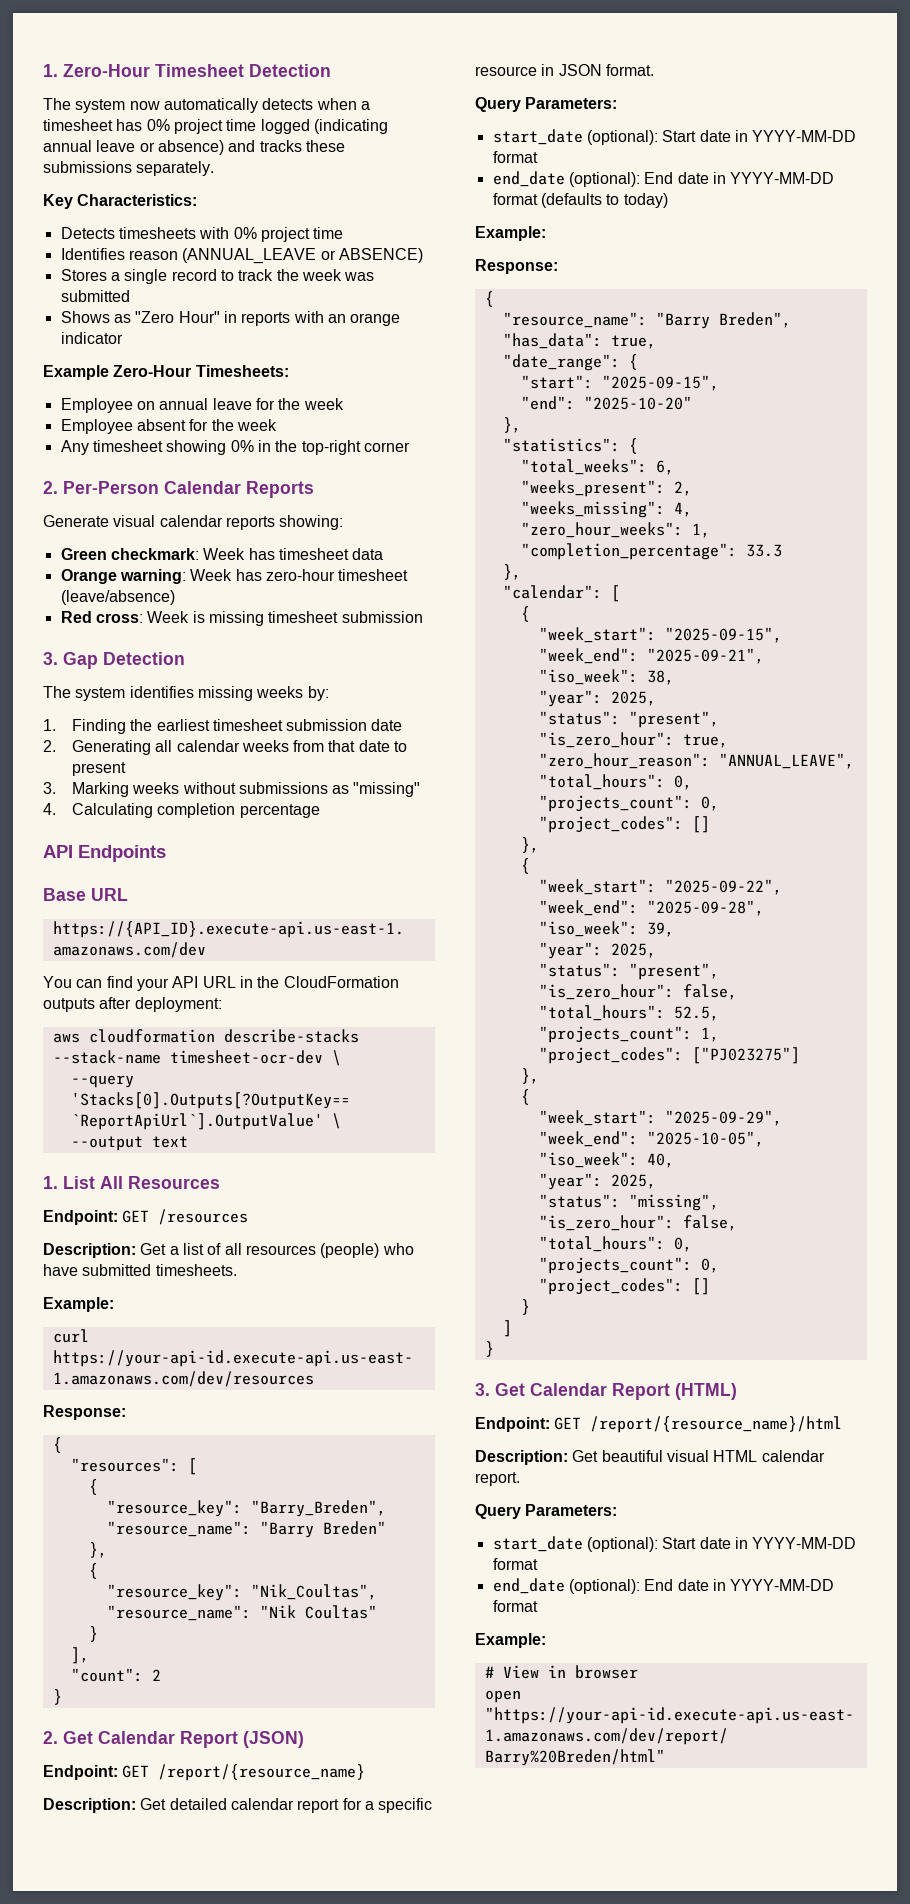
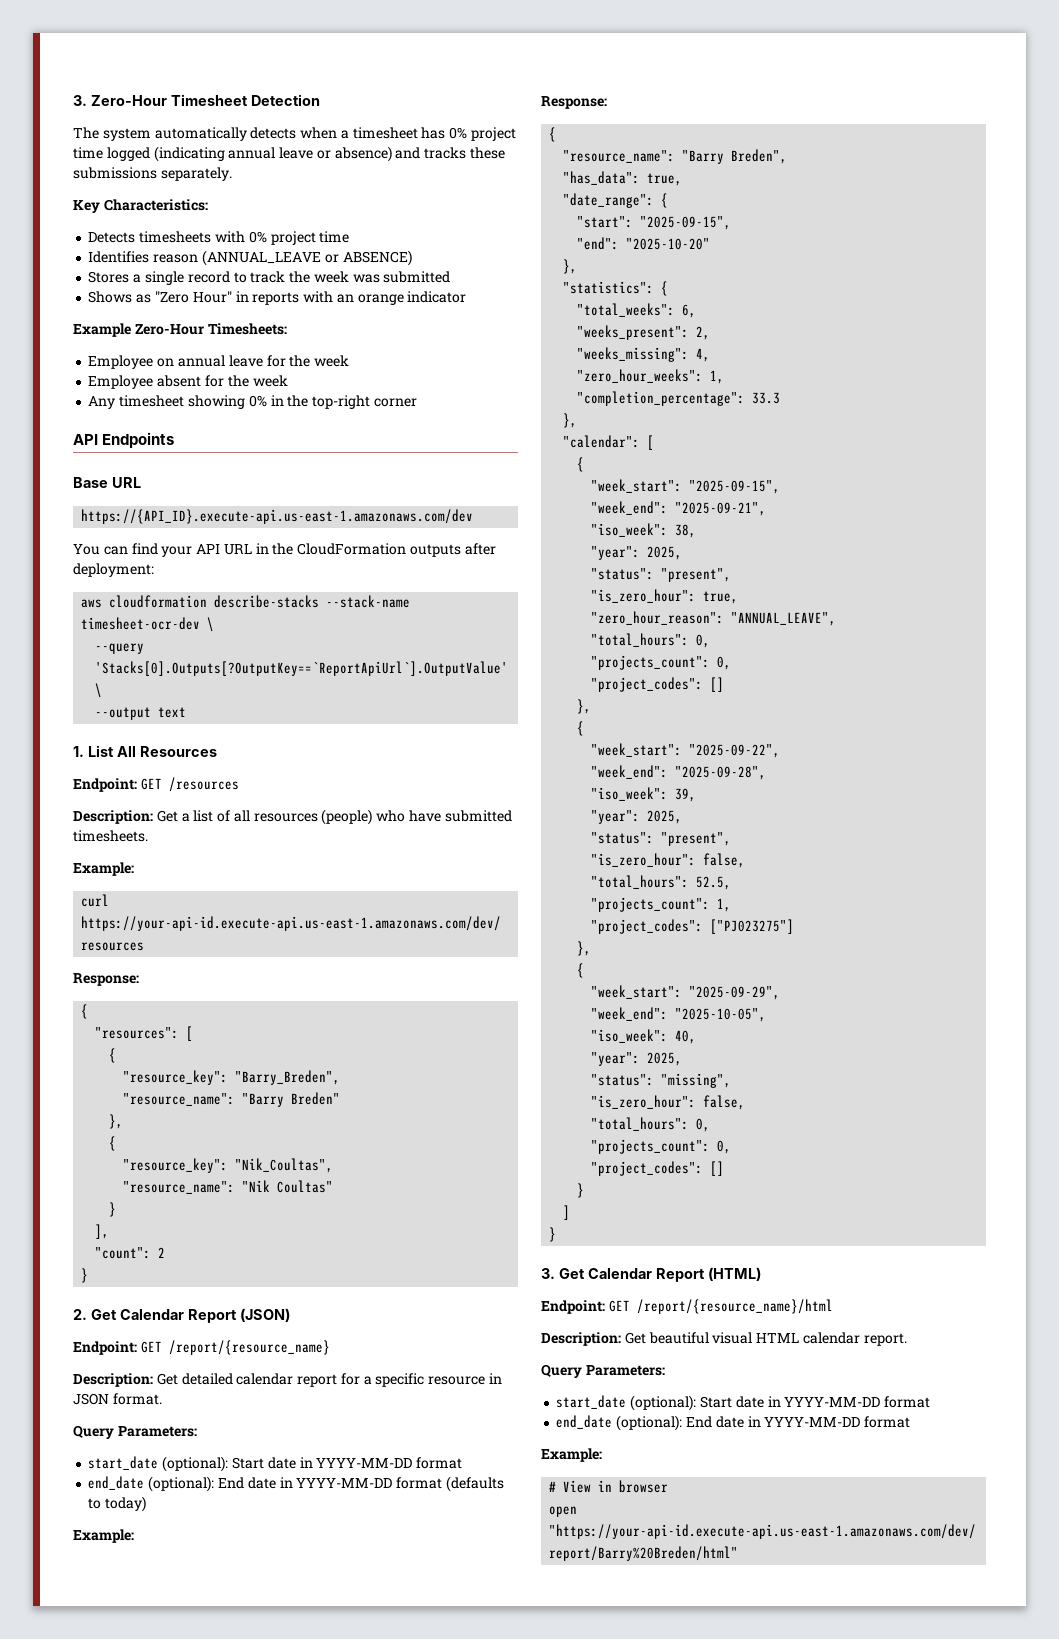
- 1. Zero-Hour Timesheet Detection
+ 3. Zero-Hour Timesheet Detection
- The system now automatically detects when a timesheet has 0% project time logged (indicating annual leave or absence) and tracks these submissions separately.
+ The system automatically detects when a timesheet has 0% project time logged (indicating annual leave or absence) and tracks these submissions separately.
- 2. Per-Person Calendar Reports
- Generate visual calendar reports showing:
- Green checkmark: Week has timesheet data
- Orange warning: Week has zero-hour timesheet (leave/absence)
- Red cross: Week is missing timesheet submission
- 3. Gap Detection
- The system identifies missing weeks by:
- 1. Finding the earliest timesheet submission date
- 2. Generating all calendar weeks from that date to present
- 3. Marking weeks without submissions as "missing"
- 4. Calculating completion percentage

